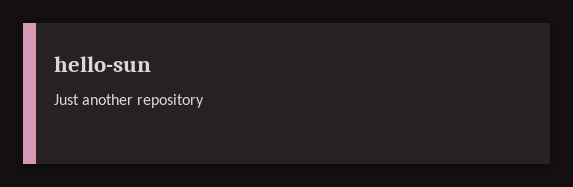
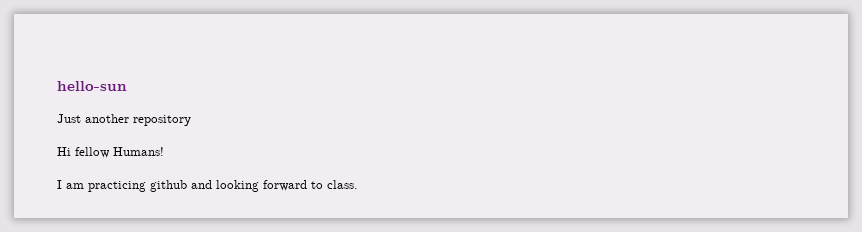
+ Hi fellow Humans!
+ I am practicing github and looking forward to class.

